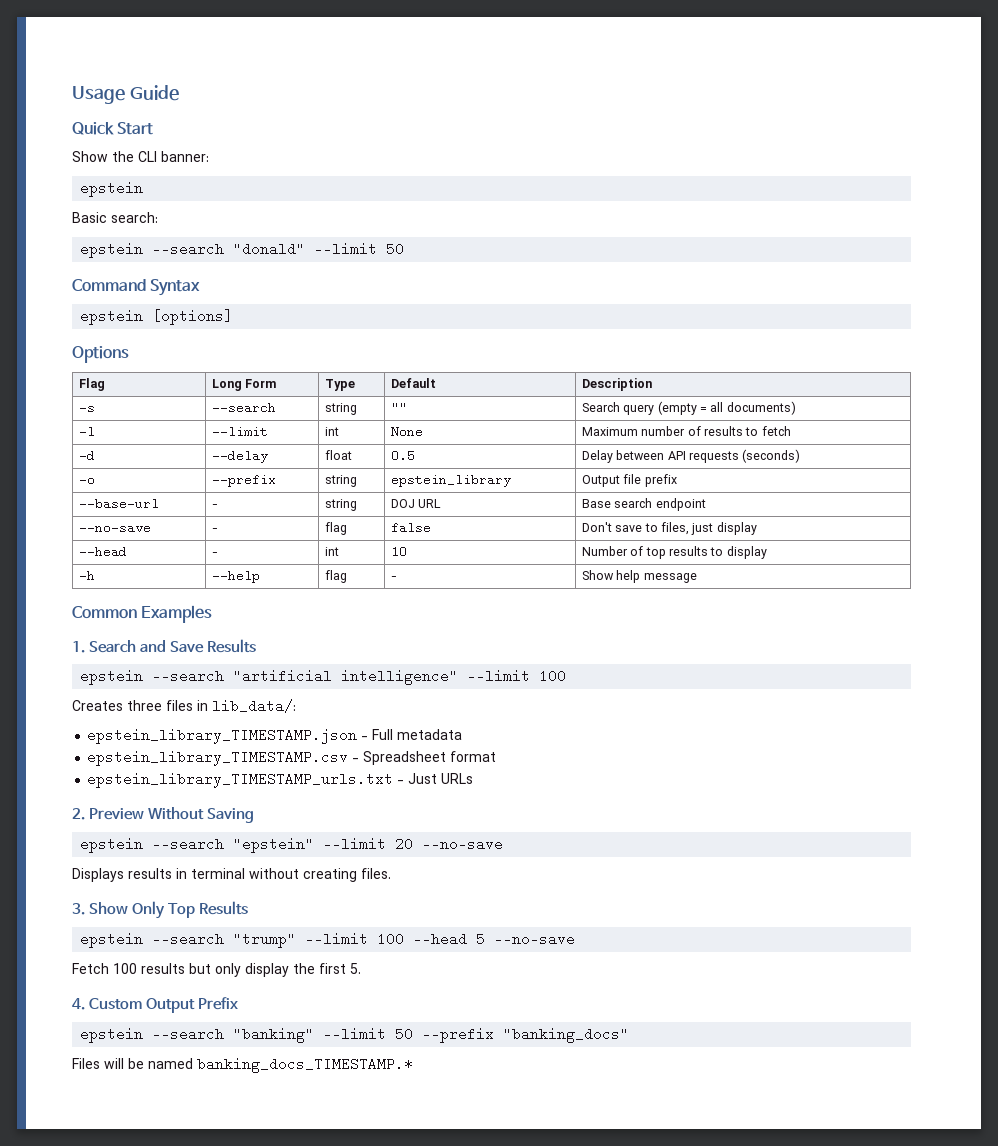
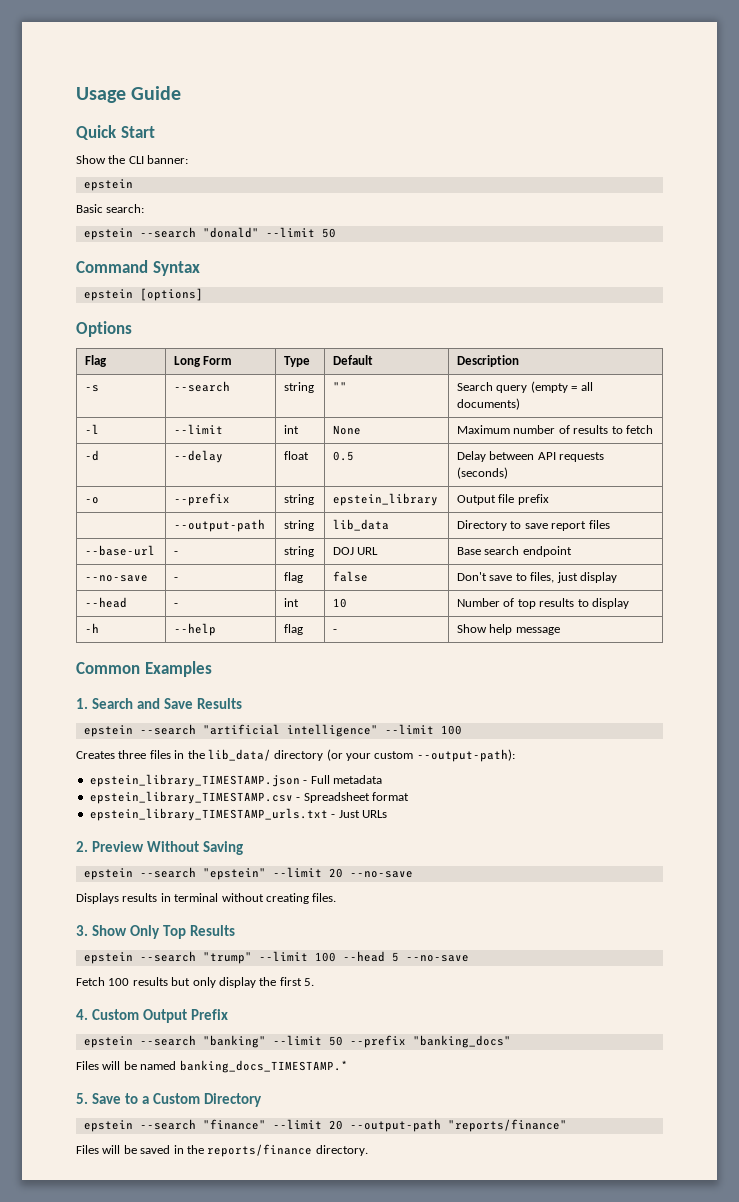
+ | --output-path | string | lib_data | Directory to save report files
- Creates three files in lib_data/:
+ Creates three files in the lib_data/ directory (or your custom --output-path):
+ 5. Save to a Custom Directory
+ epstein --search "finance" --limit 20 --output-path "reports/finance"
+ Files will be saved in the reports/finance directory.

